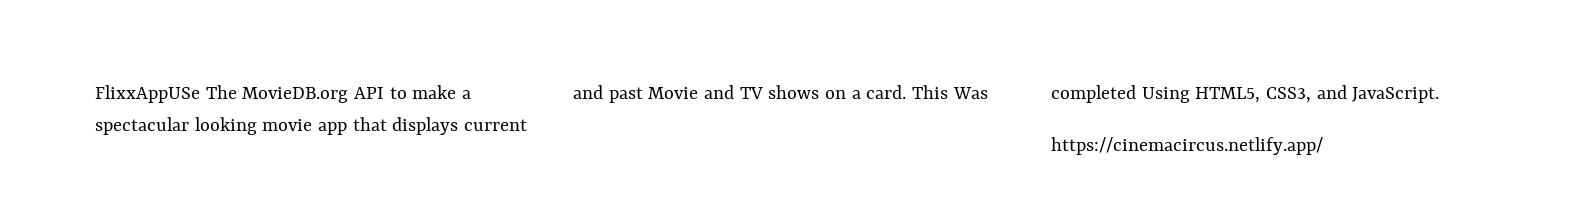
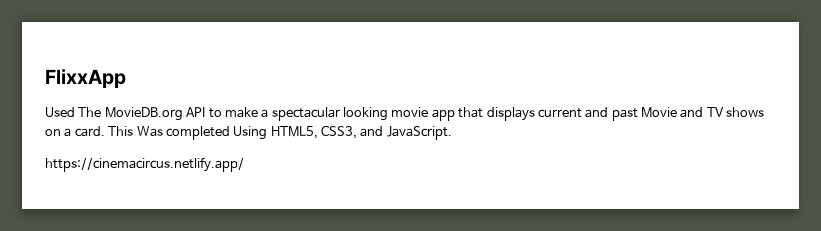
- FlixxAppUSe The MovieDB.org API to make a spectacular looking movie app that displays current and past Movie and TV shows on a card.
+ FlixxApp
+ Used The MovieDB.org API to make a spectacular looking movie app that displays current and past Movie and TV shows on a card.

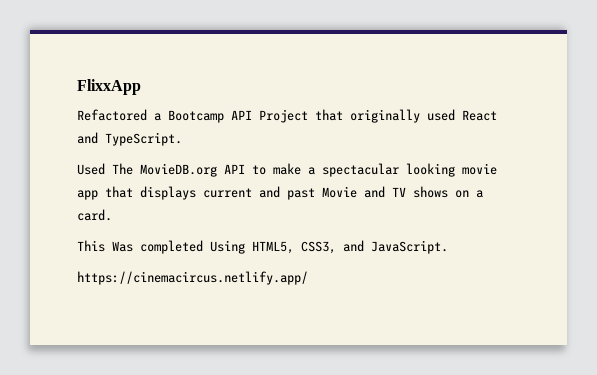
+ Refactored a Bootcamp API Project that originally used React and TypeScript.
- Used The MovieDB.org API to make a spectacular looking movie app that displays current and past Movie and TV shows on a card. This Was completed Using HTML5, CSS3, and JavaScript.
+ Used The MovieDB.org API to make a spectacular looking movie app that displays current and past Movie and TV shows on a card.
+ This Was completed Using HTML5, CSS3, and JavaScript.

